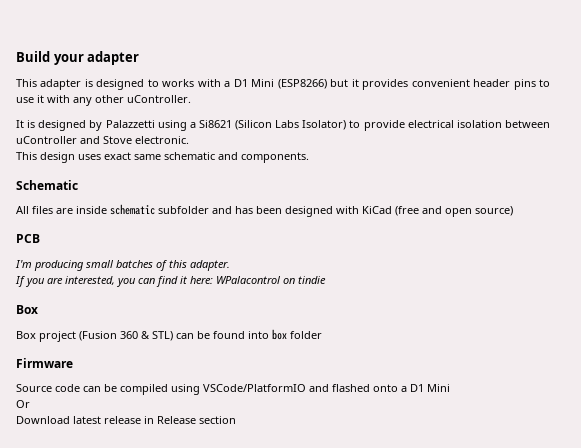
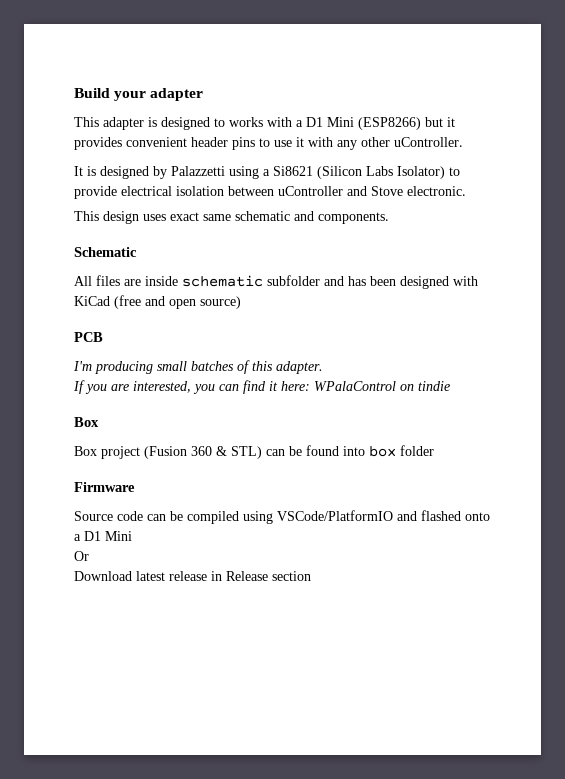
- If you are interested, you can find it here: WPalacontrol on tindie
+ If you are interested, you can find it here: WPalaControl on tindie

